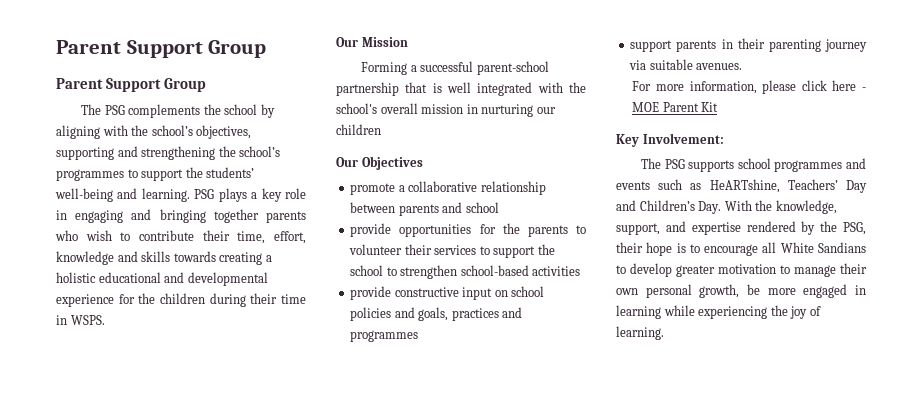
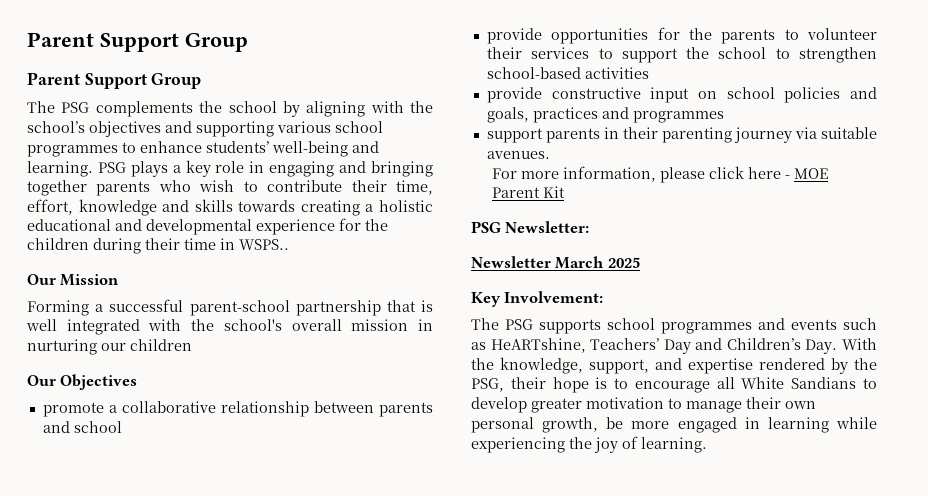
- The PSG complements the school by aligning with the school’s objectives, supporting and strengthening the school’s programmes to support the students’ well-being and learning.
+ The PSG complements the school by aligning with the school’s objectives and supporting various school programmes to enhance students’ well-being and learning.
- PSG plays a key role in engaging and bringing together parents who wish to contribute their time, effort, knowledge and skills towards creating a holistic educational and developmental experience for the children during their time in WSPS.
+ PSG plays a key role in engaging and bringing together parents who wish to contribute their time, effort, knowledge and skills towards creating a holistic educational and developmental experience for the children during their time in WSPS..
+ PSG Newsletter:
+ Newsletter March 2025

